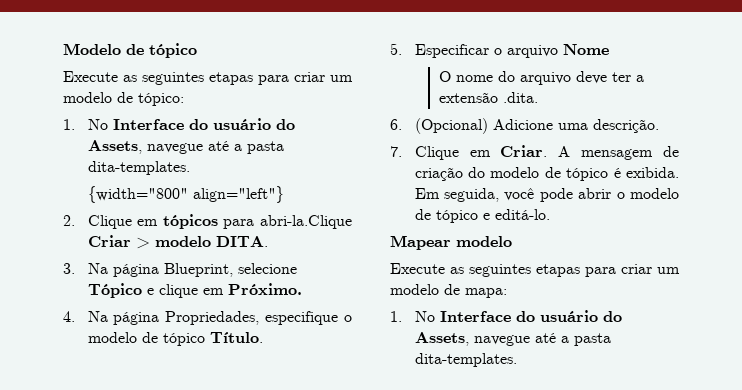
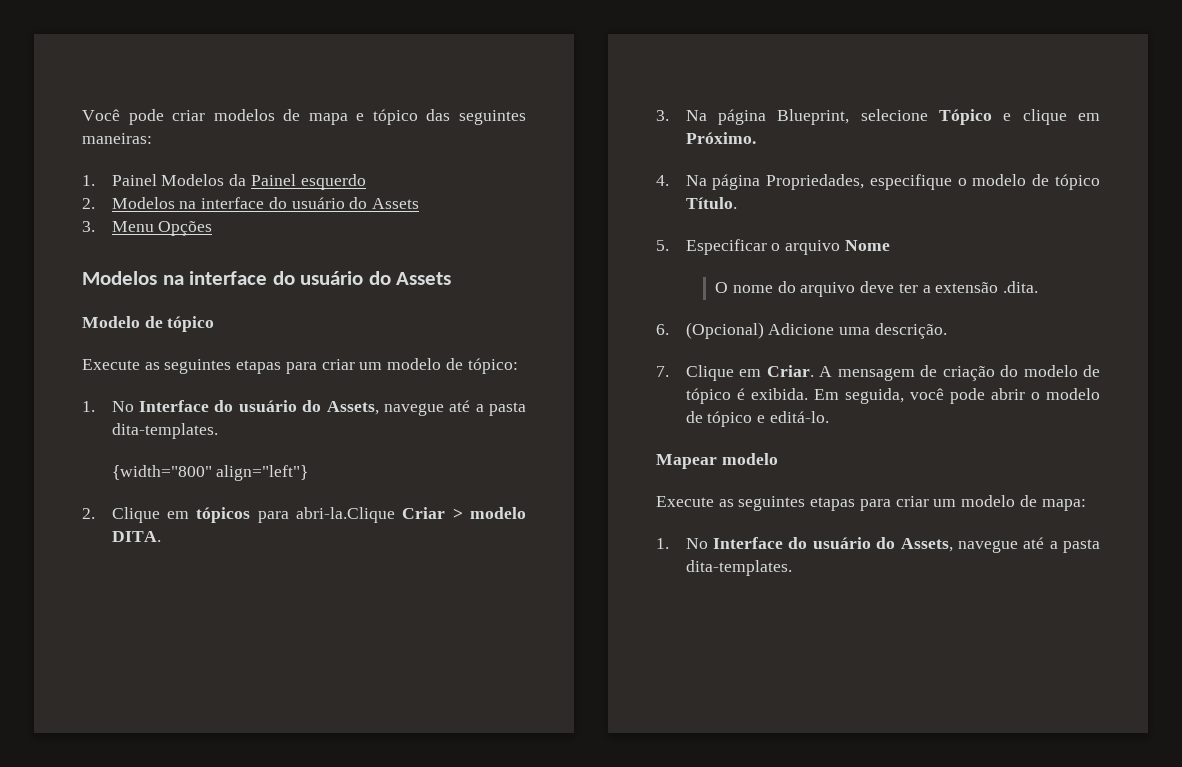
+ Você pode criar modelos de mapa e tópico das seguintes maneiras:
+ 1. Painel Modelos da Painel esquerdo
+ 2. Modelos na interface do usuário do Assets
+ 3. Menu Opções
+ Modelos na interface do usuário do Assets

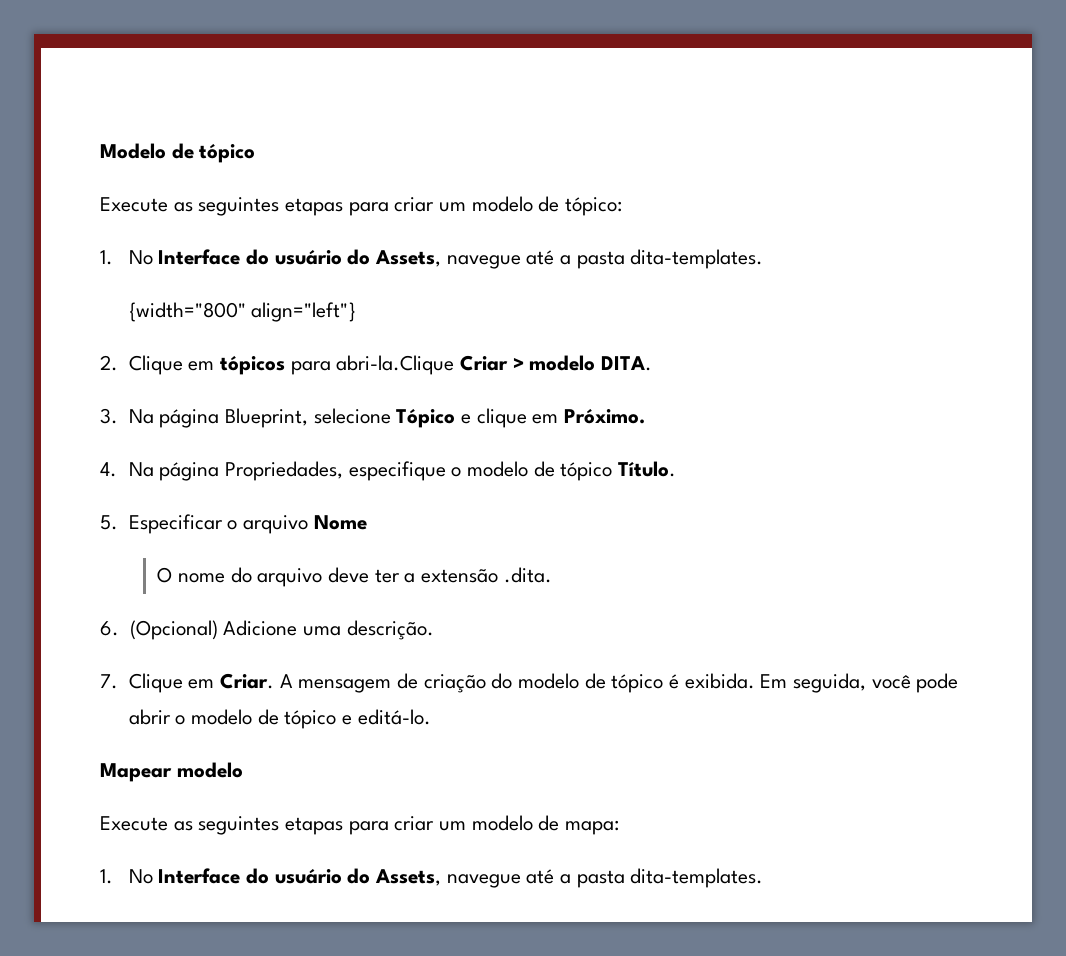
- Você pode criar modelos de mapa e tópico das seguintes maneiras:
- 1. Painel Modelos da Painel esquerdo
- 2. Modelos na interface do usuário do Assets
- 3. Menu Opções
- Modelos na interface do usuário do Assets

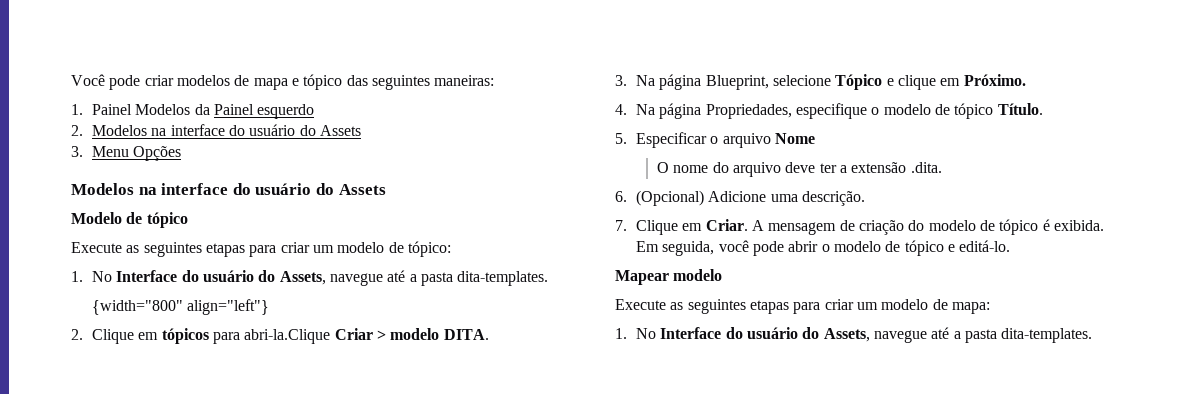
+ Você pode criar modelos de mapa e tópico das seguintes maneiras:
+ 1. Painel Modelos da Painel esquerdo
+ 2. Modelos na interface do usuário do Assets
+ 3. Menu Opções
+ Modelos na interface do usuário do Assets

